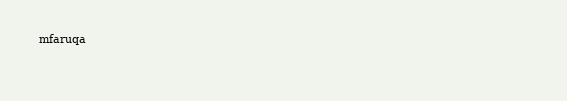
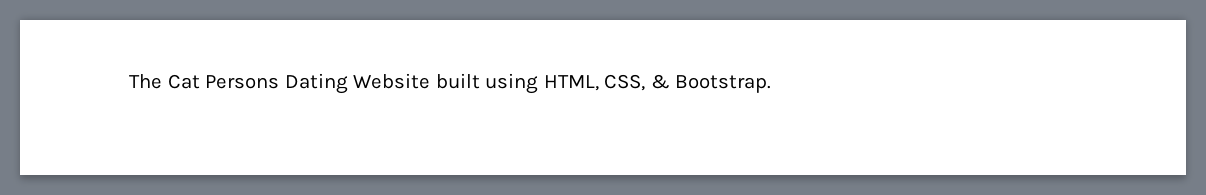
- mfaruqa
+ The Cat Persons Dating Website built using HTML, CSS, & Bootstrap.

